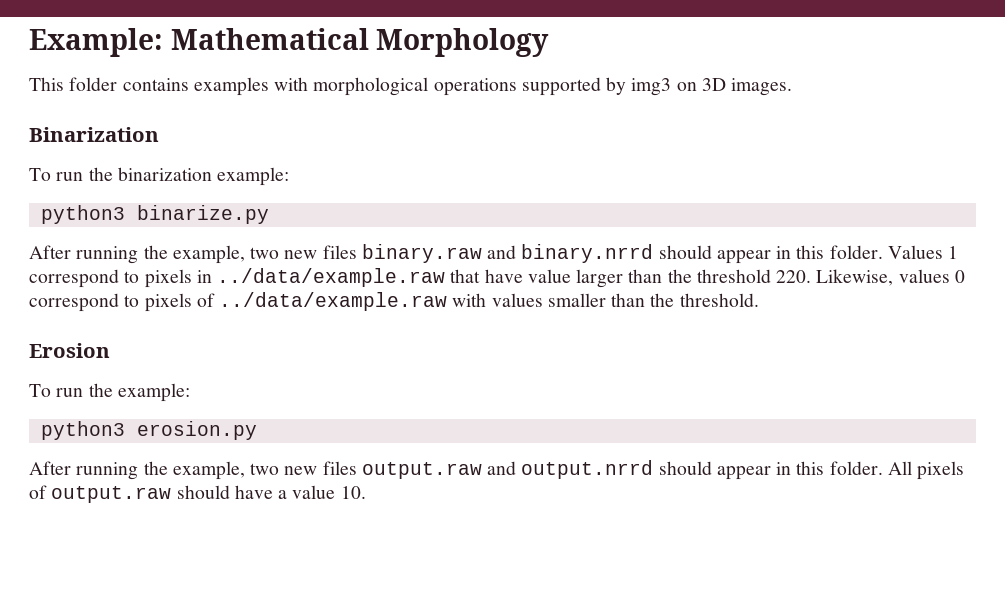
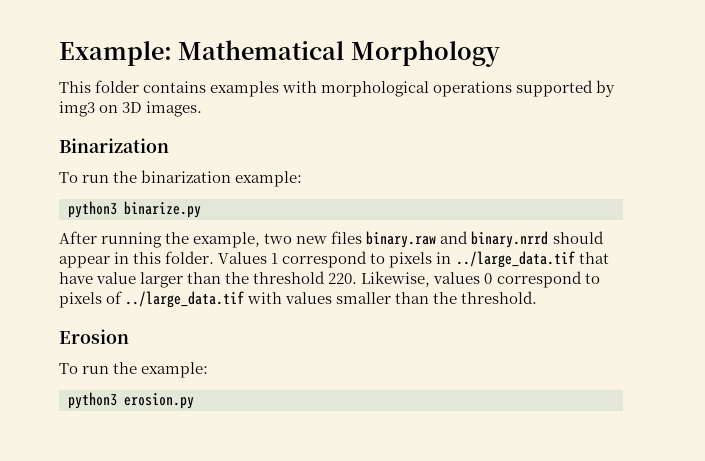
- Values 1 correspond to pixels in ../data/example.raw that have value larger than the threshold 220. Likewise, values 0 correspond to pixels of ../data/example.raw with values smaller than the threshold.
+ Values 1 correspond to pixels in ../large_data.tif that have value larger than the threshold 220. Likewise, values 0 correspond to pixels of ../large_data.tif with values smaller than the threshold.
- After running the example, two new files output.raw and output.nrrd should appear in this folder. All pixels of output.raw should have a value 10.

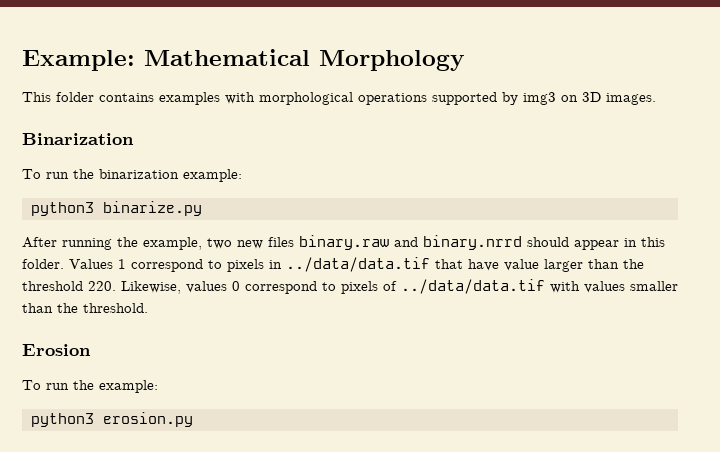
- Values 1 correspond to pixels in ../large_data.tif that have value larger than the threshold 220. Likewise, values 0 correspond to pixels of ../large_data.tif with values smaller than the threshold.
+ Values 1 correspond to pixels in ../data/data.tif that have value larger than the threshold 220. Likewise, values 0 correspond to pixels of ../data/data.tif with values smaller than the threshold.

